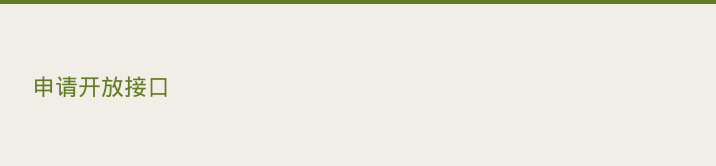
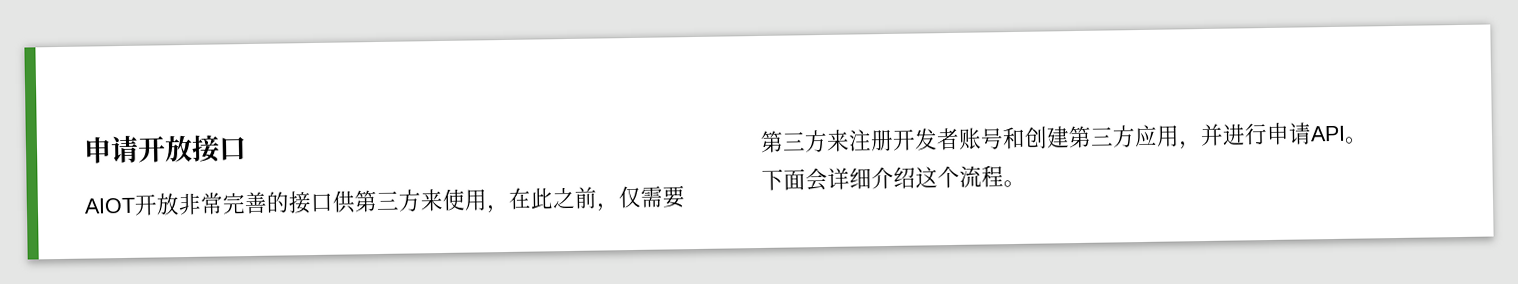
+ AIOT开放非常完善的接口供第三方来使用，在此之前，仅需要第三方来注册开发者账号和创建第三方应用，并进行申请API。下面会详细介绍这个流程。

